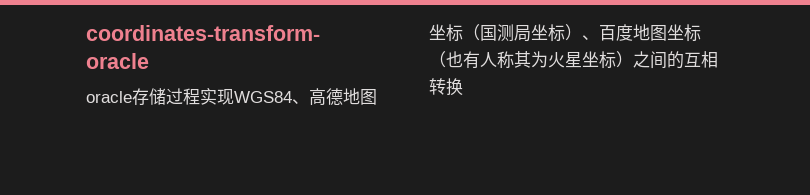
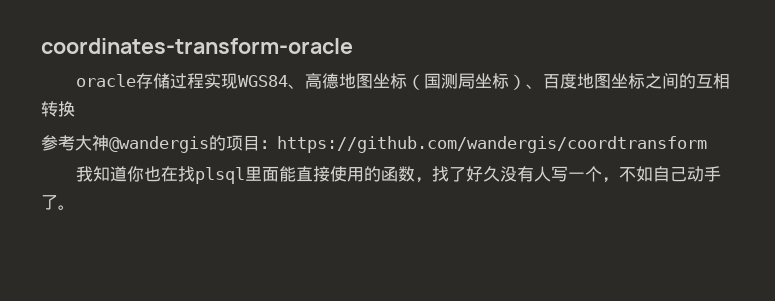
- oracle存储过程实现WGS84、高德地图坐标（国测局坐标）、百度地图坐标（也有人称其为火星坐标）之间的互相转换
+ oracle存储过程实现WGS84、高德地图坐标（国测局坐标）、百度地图坐标之间的互相转换
+ 参考大神@wandergis的项目：https://github.com/wandergis/coordtransform
+ 我知道你也在找plsql里面能直接使用的函数，找了好久没有人写一个，不如自己动手了。

